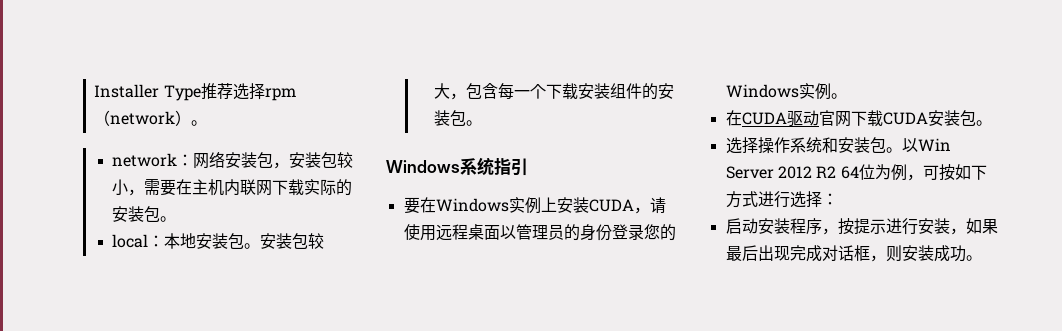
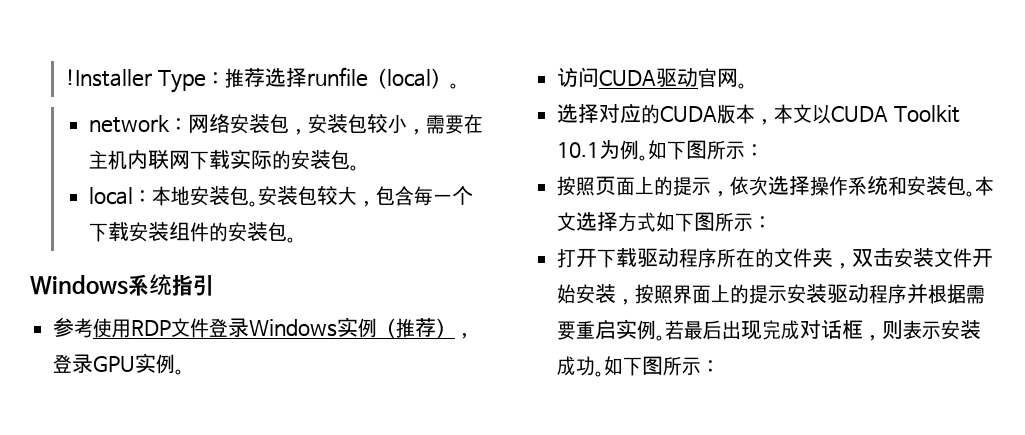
- Installer Type推荐选择rpm（network）。
+ !Installer Type：推荐选择runfile（local）。
- 要在Windows实例上安装CUDA，请使用远程桌面以管理员的身份登录您的Windows实例。
+ 参考使用RDP文件登录Windows实例（推荐），登录GPU实例。
- 在CUDA驱动官网下载CUDA安装包。
- 选择操作系统和安装包。
+ 访问CUDA驱动官网。
+ 选择对应的CUDA版本，本文以CUDA Toolkit 10.1为例。如下图所示：
+ 按照页面上的提示，依次选择操作系统和安装包。
- 以Win Server 2012 R2 64位为例，可按如下方式进行选择：
- 启动安装程序，按提示进行安装，如果最后出现完成对话框，则安装成功。
+ 本文选择方式如下图所示：
+ 打开下载驱动程序所在的文件夹，双击安装文件开始安装，按照界面上的提示安装驱动程序并根据需要重启实例。若最后出现完成对话框，则表示安装成功。如下图所示：

